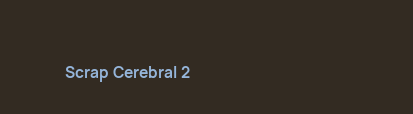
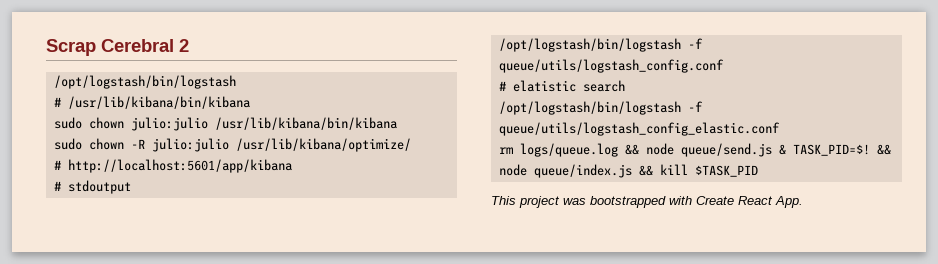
  Scrap Cerebral 2
+ /opt/logstash/bin/logstash
+ # /usr/lib/kibana/bin/kibana
+ sudo chown julio:julio /usr/lib/kibana/bin/kibana
+ sudo chown -R julio:julio /usr/lib/kibana/optimize/
+ # http://localhost:5601/app/kibana
+ # stdoutput
+ /opt/logstash/bin/logstash -f queue/utils/logstash_config.conf
+ # elatistic search
+ /opt/logstash/bin/logstash -f queue/utils/logstash_config_elastic.conf
+ rm logs/queue.log && node queue/send.js & TASK_PID=$! && node queue/index.js && kill $TASK_PID
+ This project was bootstrapped with Create React App.

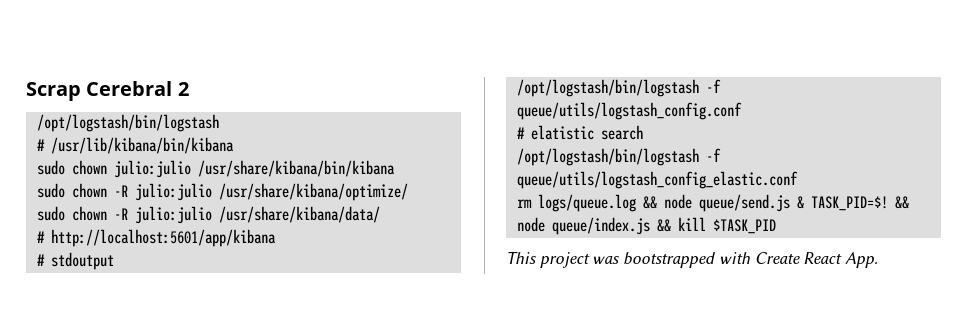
- sudo chown julio:julio /usr/lib/kibana/bin/kibana
- sudo chown -R julio:julio /usr/lib/kibana/optimize/
+ sudo chown julio:julio /usr/share/kibana/bin/kibana
+ sudo chown -R julio:julio /usr/share/kibana/optimize/
+ sudo chown -R julio:julio /usr/share/kibana/data/

